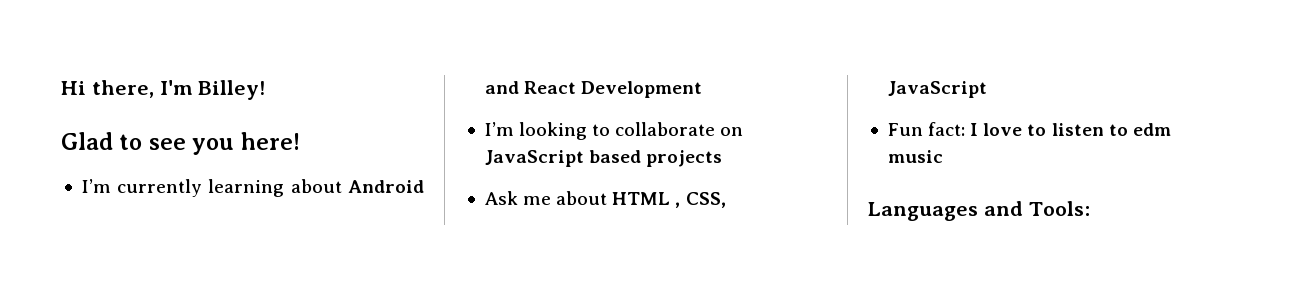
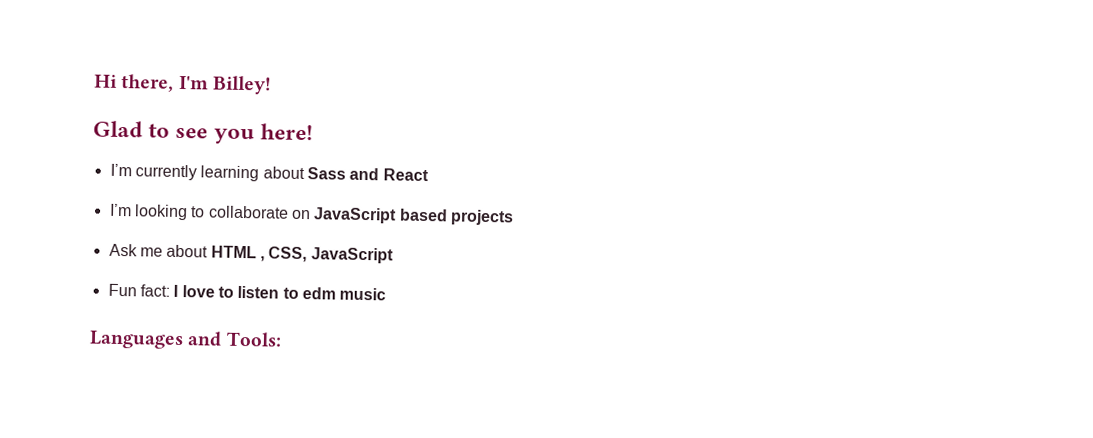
- I’m currently learning about Android and React Development
+ I’m currently learning about Sass and React

